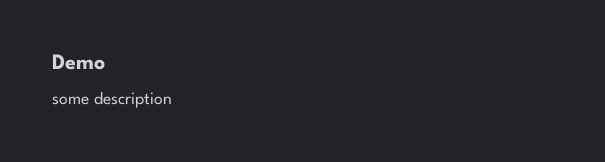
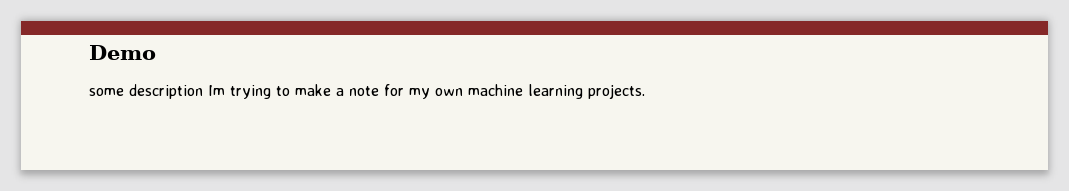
- some description
+ some description Im trying to make a note for my own machine learning projects.

